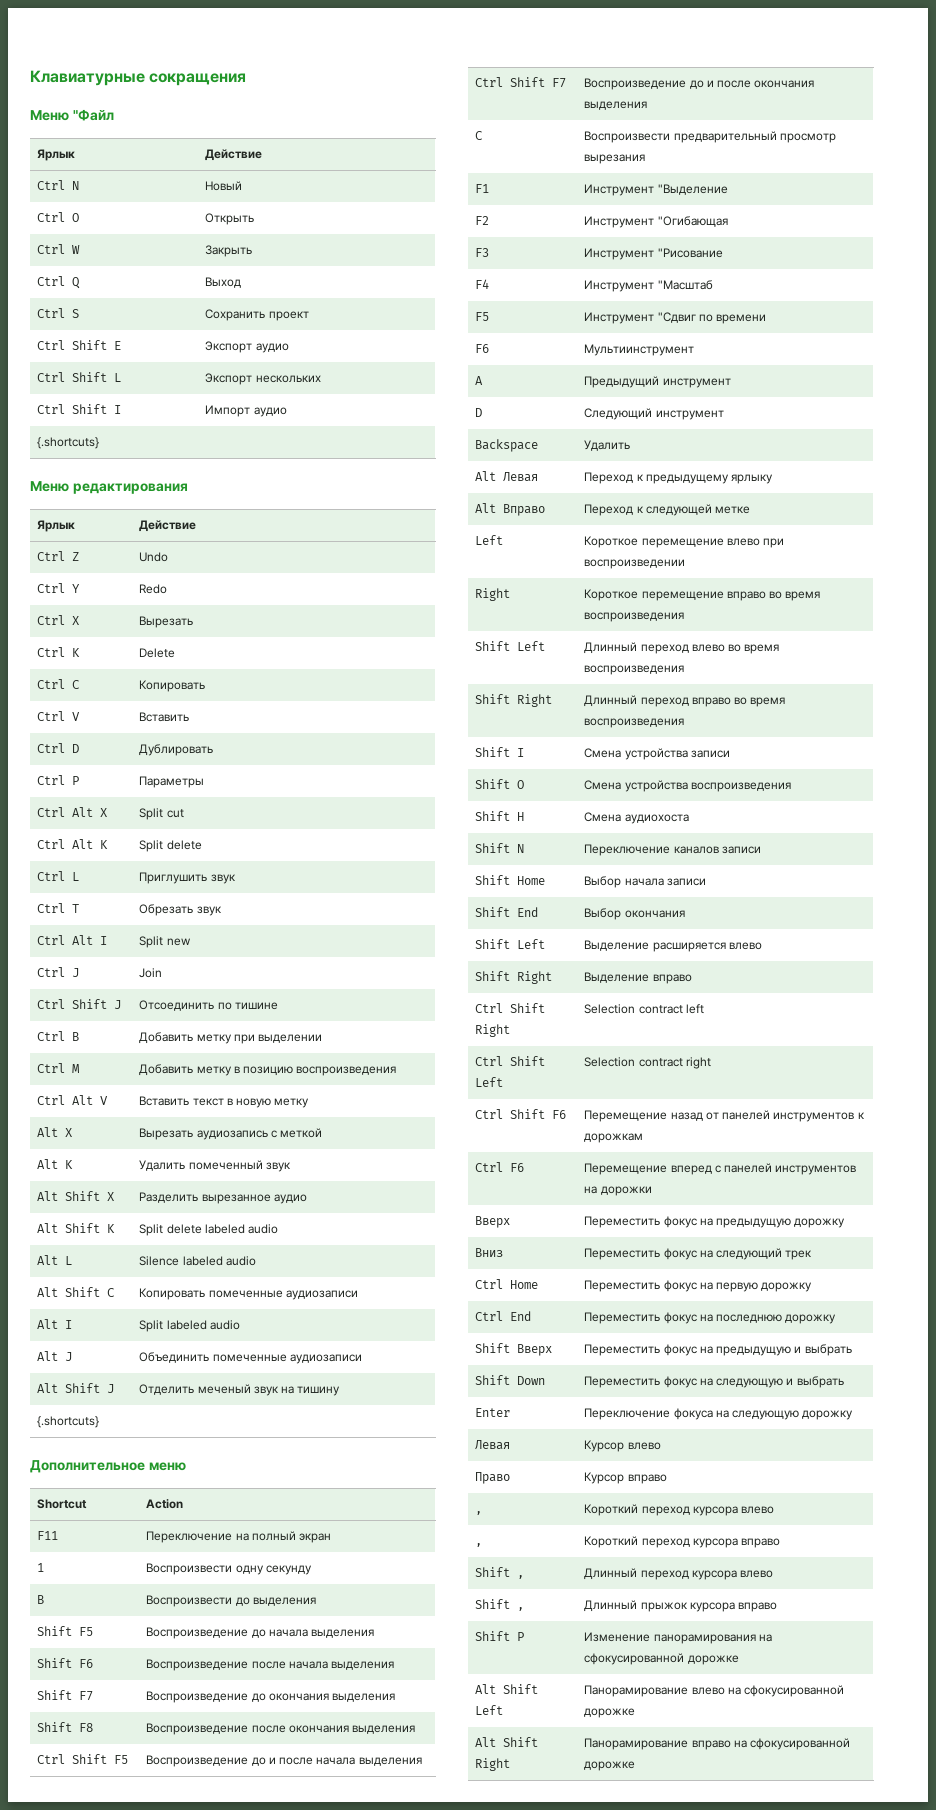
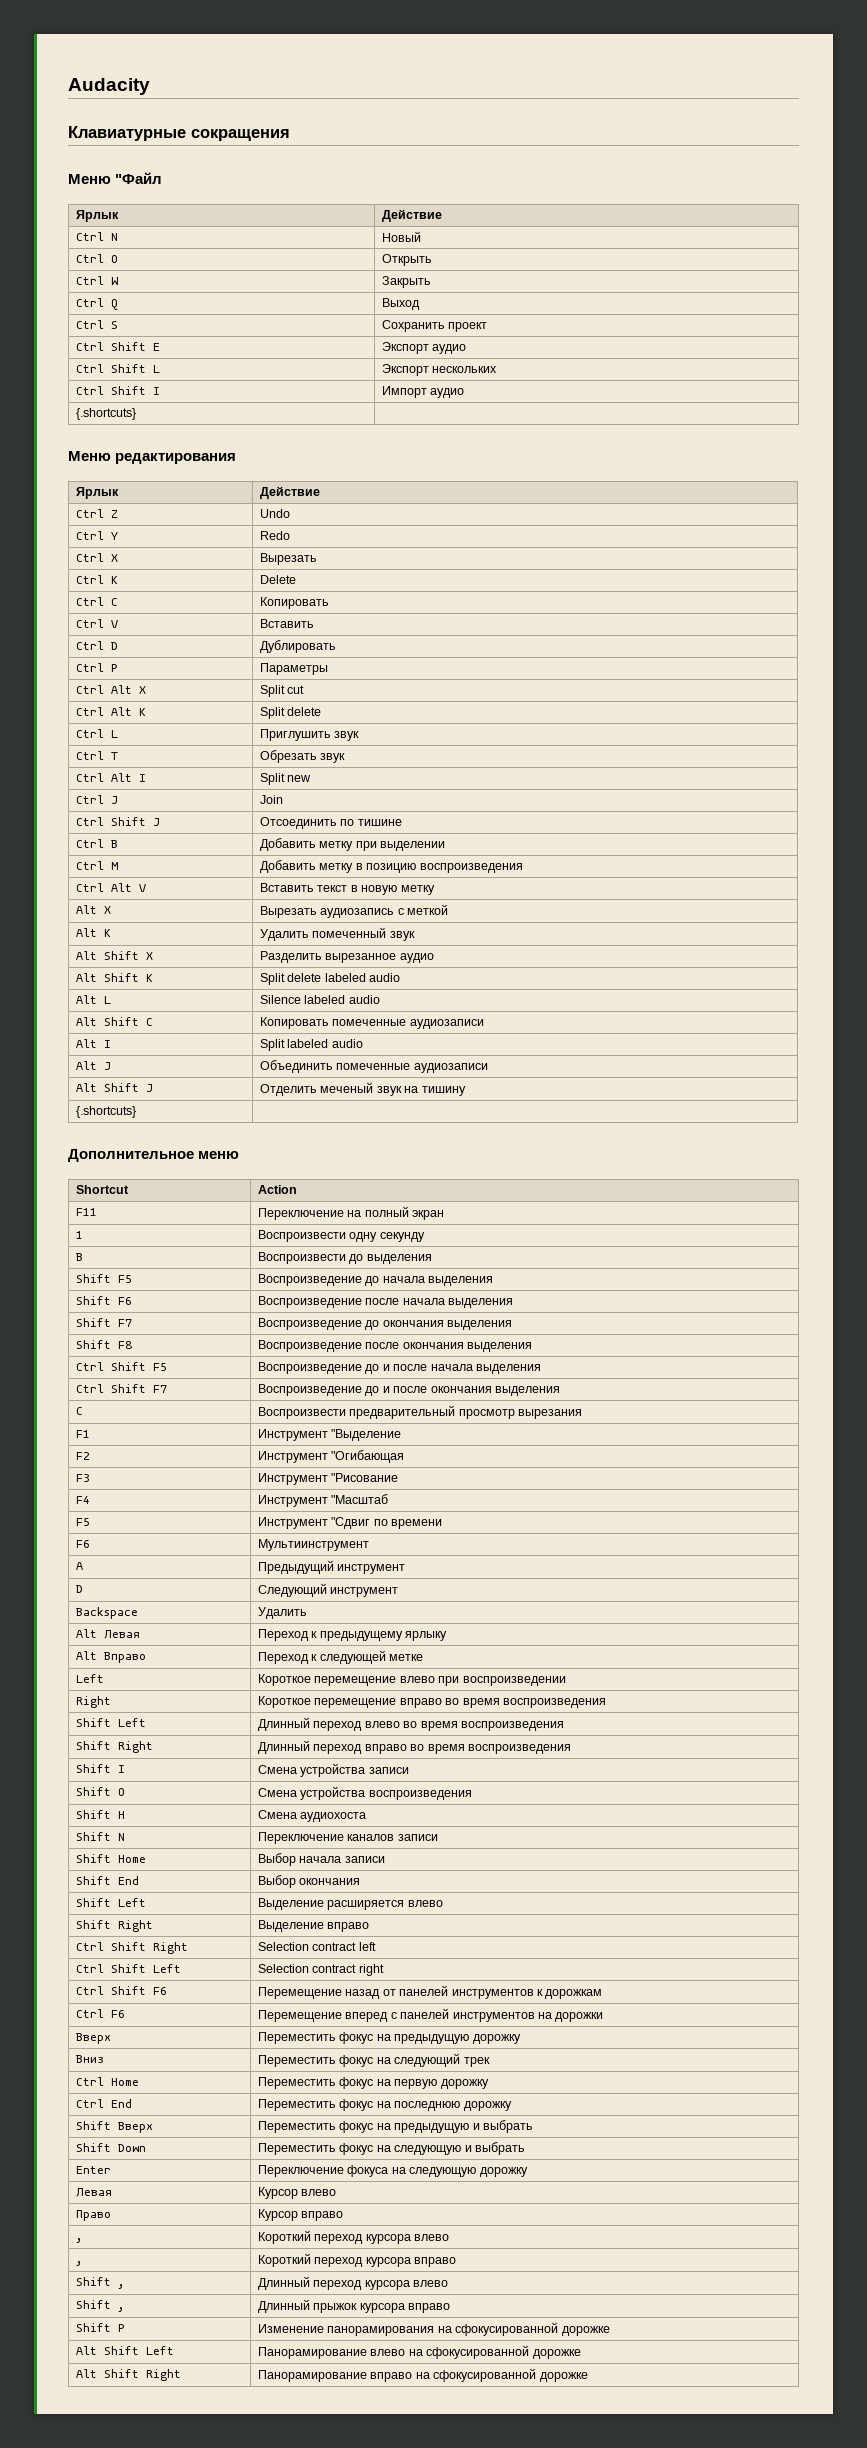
+ Audacity

